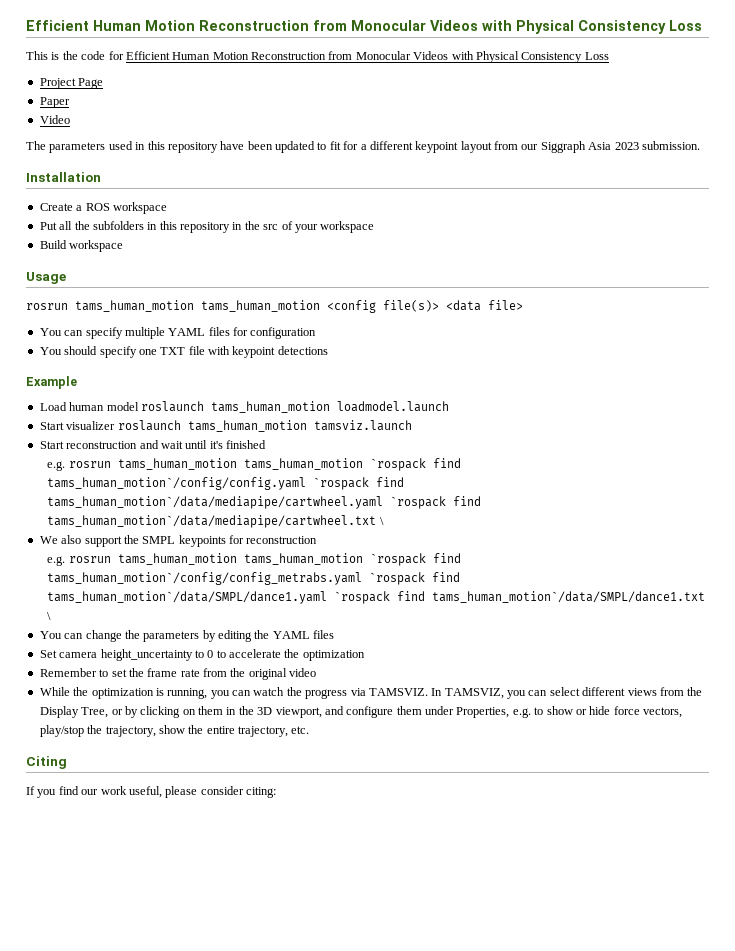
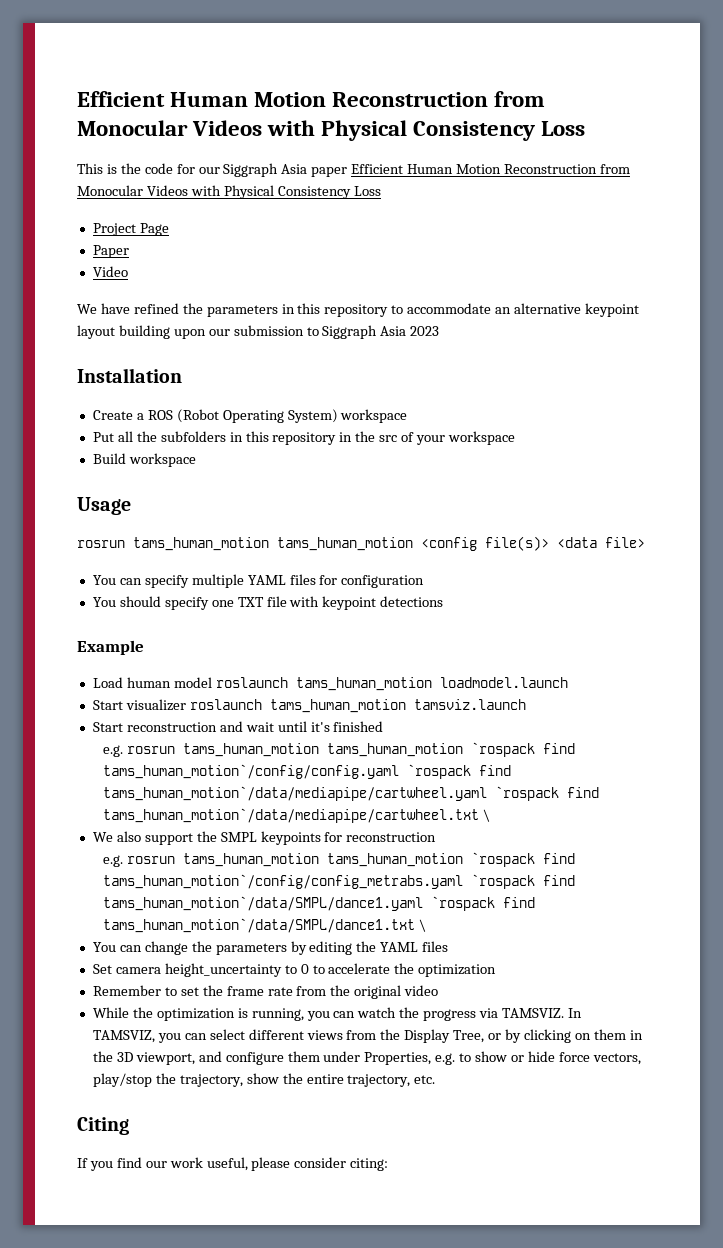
- This is the code for Efficient Human Motion Reconstruction from Monocular Videos with Physical Consistency Loss
+ This is the code for our Siggraph Asia paper Efficient Human Motion Reconstruction from Monocular Videos with Physical Consistency Loss
- The parameters used in this repository have been updated to fit for a different keypoint layout from our Siggraph Asia 2023 submission.
+ We have refined the parameters in this repository to accommodate an alternative keypoint layout building upon our submission to Siggraph Asia 2023
- Create a ROS workspace
+ Create a ROS (Robot Operating System) workspace

